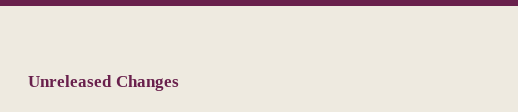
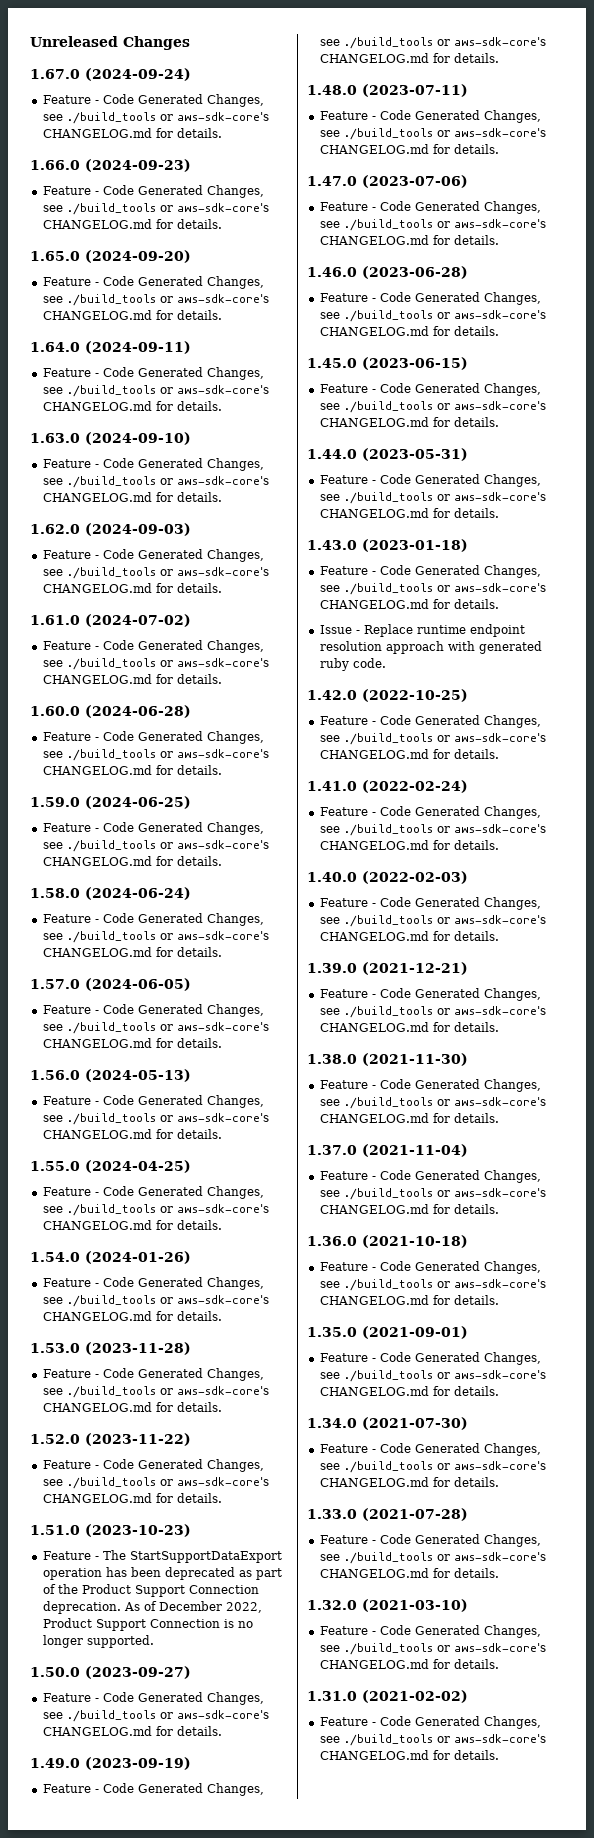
+ 1.67.0 (2024-09-24)
+ Feature - Code Generated Changes, see ./build_tools or aws-sdk-core's CHANGELOG.md for details.
+ 1.66.0 (2024-09-23)
+ Feature - Code Generated Changes, see ./build_tools or aws-sdk-core's CHANGELOG.md for details.
+ 1.65.0 (2024-09-20)
+ Feature - Code Generated Changes, see ./build_tools or aws-sdk-core's CHANGELOG.md for details.
+ 1.64.0 (2024-09-11)
+ Feature - Code Generated Changes, see ./build_tools or aws-sdk-core's CHANGELOG.md for details.
+ 1.63.0 (2024-09-10)
+ Feature - Code Generated Changes, see ./build_tools or aws-sdk-core's CHANGELOG.md for details.
+ 1.62.0 (2024-09-03)
+ Feature - Code Generated Changes, see ./build_tools or aws-sdk-core's CHANGELOG.md for details.
+ 1.61.0 (2024-07-02)
+ Feature - Code Generated Changes, see ./build_tools or aws-sdk-core's CHANGELOG.md for details.
+ 1.60.0 (2024-06-28)
+ Feature - Code Generated Changes, see ./build_tools or aws-sdk-core's CHANGELOG.md for details.
+ 1.59.0 (2024-06-25)
+ Feature - Code Generated Changes, see ./build_tools or aws-sdk-core's CHANGELOG.md for details.
+ 1.58.0 (2024-06-24)
+ Feature - Code Generated Changes, see ./build_tools or aws-sdk-core's CHANGELOG.md for details.
+ 1.57.0 (2024-06-05)
+ Feature - Code Generated Changes, see ./build_tools or aws-sdk-core's CHANGELOG.md for details.
+ 1.56.0 (2024-05-13)
+ Feature - Code Generated Changes, see ./build_tools or aws-sdk-core's CHANGELOG.md for details.
+ 1.55.0 (2024-04-25)
+ Feature - Code Generated Changes, see ./build_tools or aws-sdk-core's CHANGELOG.md for details.
+ 1.54.0 (2024-01-26)
+ Feature - Code Generated Changes, see ./build_tools or aws-sdk-core's CHANGELOG.md for details.
+ 1.53.0 (2023-11-28)
+ Feature - Code Generated Changes, see ./build_tools or aws-sdk-core's CHANGELOG.md for details.
+ 1.52.0 (2023-11-22)
+ Feature - Code Generated Changes, see ./build_tools or aws-sdk-core's CHANGELOG.md for details.
+ 1.51.0 (2023-10-23)
+ Feature - The StartSupportDataExport operation has been deprecated as part of the Product Support Connection deprecation. As of December 2022, Product Support Connection is no longer supported.
+ 1.50.0 (2023-09-27)
+ Feature - Code Generated Changes, see ./build_tools or aws-sdk-core's CHANGELOG.md for details.
+ 1.49.0 (2023-09-19)
+ Feature - Code Generated Changes, see ./build_tools or aws-sdk-core's CHANGELOG.md for details.
+ 1.48.0 (2023-07-11)
+ Feature - Code Generated Changes, see ./build_tools or aws-sdk-core's CHANGELOG.md for details.
+ 1.47.0 (2023-07-06)
+ Feature - Code Generated Changes, see ./build_tools or aws-sdk-core's CHANGELOG.md for details.
+ 1.46.0 (2023-06-28)
+ Feature - Code Generated Changes, see ./build_tools or aws-sdk-core's CHANGELOG.md for details.
+ 1.45.0 (2023-06-15)
+ Feature - Code Generated Changes, see ./build_tools or aws-sdk-core's CHANGELOG.md for details.
+ 1.44.0 (2023-05-31)
+ Feature - Code Generated Changes, see ./build_tools or aws-sdk-core's CHANGELOG.md for details.
+ 1.43.0 (2023-01-18)
+ Feature - Code Generated Changes, see ./build_tools or aws-sdk-core's CHANGELOG.md for details.
+ Issue - Replace runtime endpoint resolution approach with generated ruby code.
+ 1.42.0 (2022-10-25)
+ Feature - Code Generated Changes, see ./build_tools or aws-sdk-core's CHANGELOG.md for details.
+ 1.41.0 (2022-02-24)
+ Feature - Code Generated Changes, see ./build_tools or aws-sdk-core's CHANGELOG.md for details.
+ 1.40.0 (2022-02-03)
+ Feature - Code Generated Changes, see ./build_tools or aws-sdk-core's CHANGELOG.md for details.
+ 1.39.0 (2021-12-21)
+ Feature - Code Generated Changes, see ./build_tools or aws-sdk-core's CHANGELOG.md for details.
+ 1.38.0 (2021-11-30)
+ Feature - Code Generated Changes, see ./build_tools or aws-sdk-core's CHANGELOG.md for details.
+ 1.37.0 (2021-11-04)
+ Feature - Code Generated Changes, see ./build_tools or aws-sdk-core's CHANGELOG.md for details.
+ 1.36.0 (2021-10-18)
+ Feature - Code Generated Changes, see ./build_tools or aws-sdk-core's CHANGELOG.md for details.
+ 1.35.0 (2021-09-01)
+ Feature - Code Generated Changes, see ./build_tools or aws-sdk-core's CHANGELOG.md for details.
+ 1.34.0 (2021-07-30)
+ Feature - Code Generated Changes, see ./build_tools or aws-sdk-core's CHANGELOG.md for details.
+ 1.33.0 (2021-07-28)
+ Feature - Code Generated Changes, see ./build_tools or aws-sdk-core's CHANGELOG.md for details.
+ 1.32.0 (2021-03-10)
+ Feature - Code Generated Changes, see ./build_tools or aws-sdk-core's CHANGELOG.md for details.
+ 1.31.0 (2021-02-02)
+ Feature - Code Generated Changes, see ./build_tools or aws-sdk-core's CHANGELOG.md for details.

